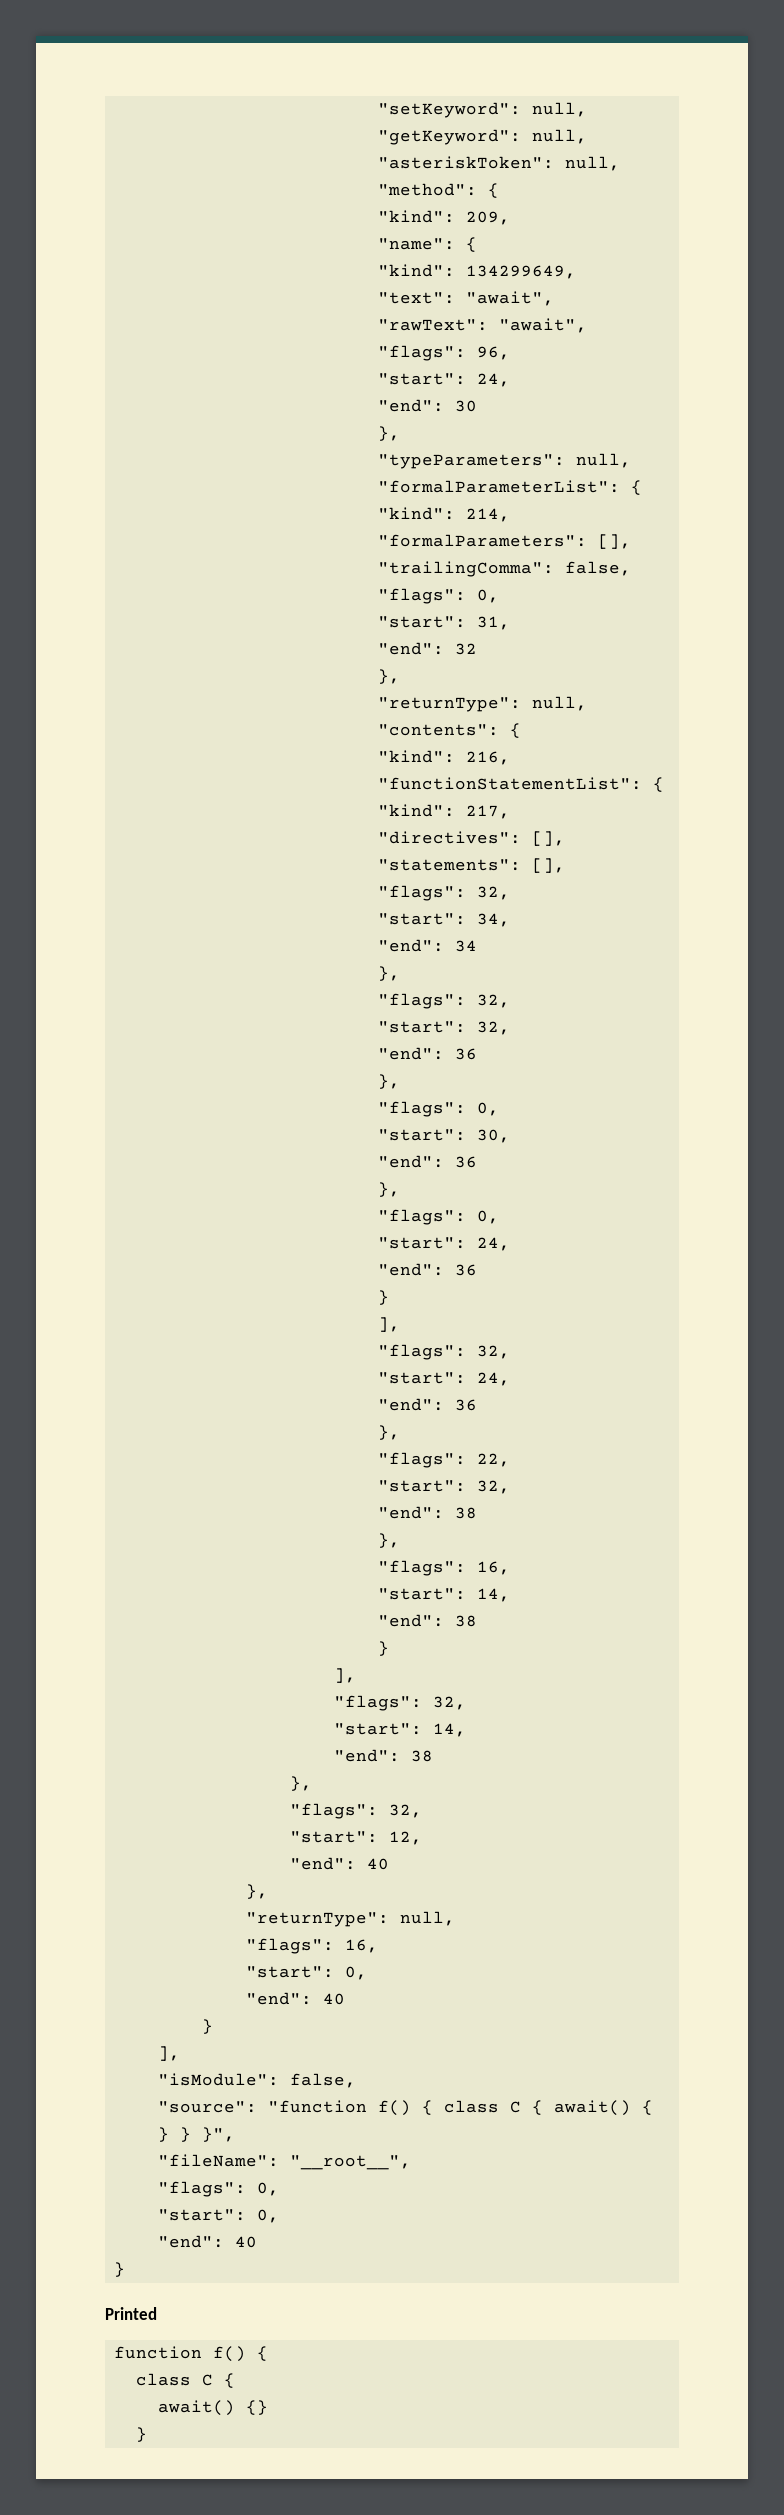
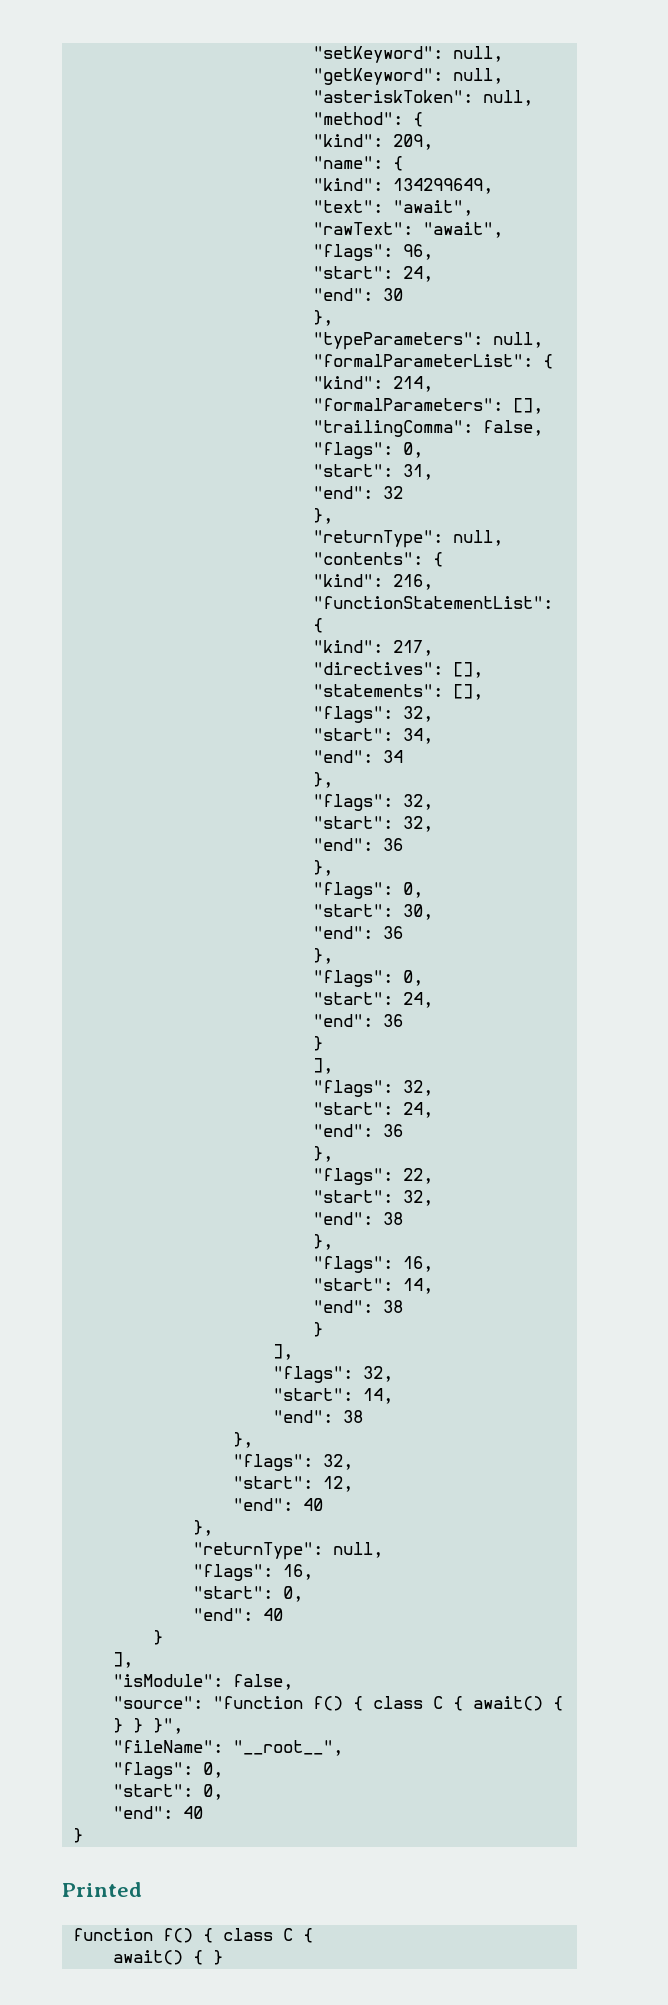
- function f() {
- class C {
- await() {}
- }
+ function f() { class C {
+ await() { }

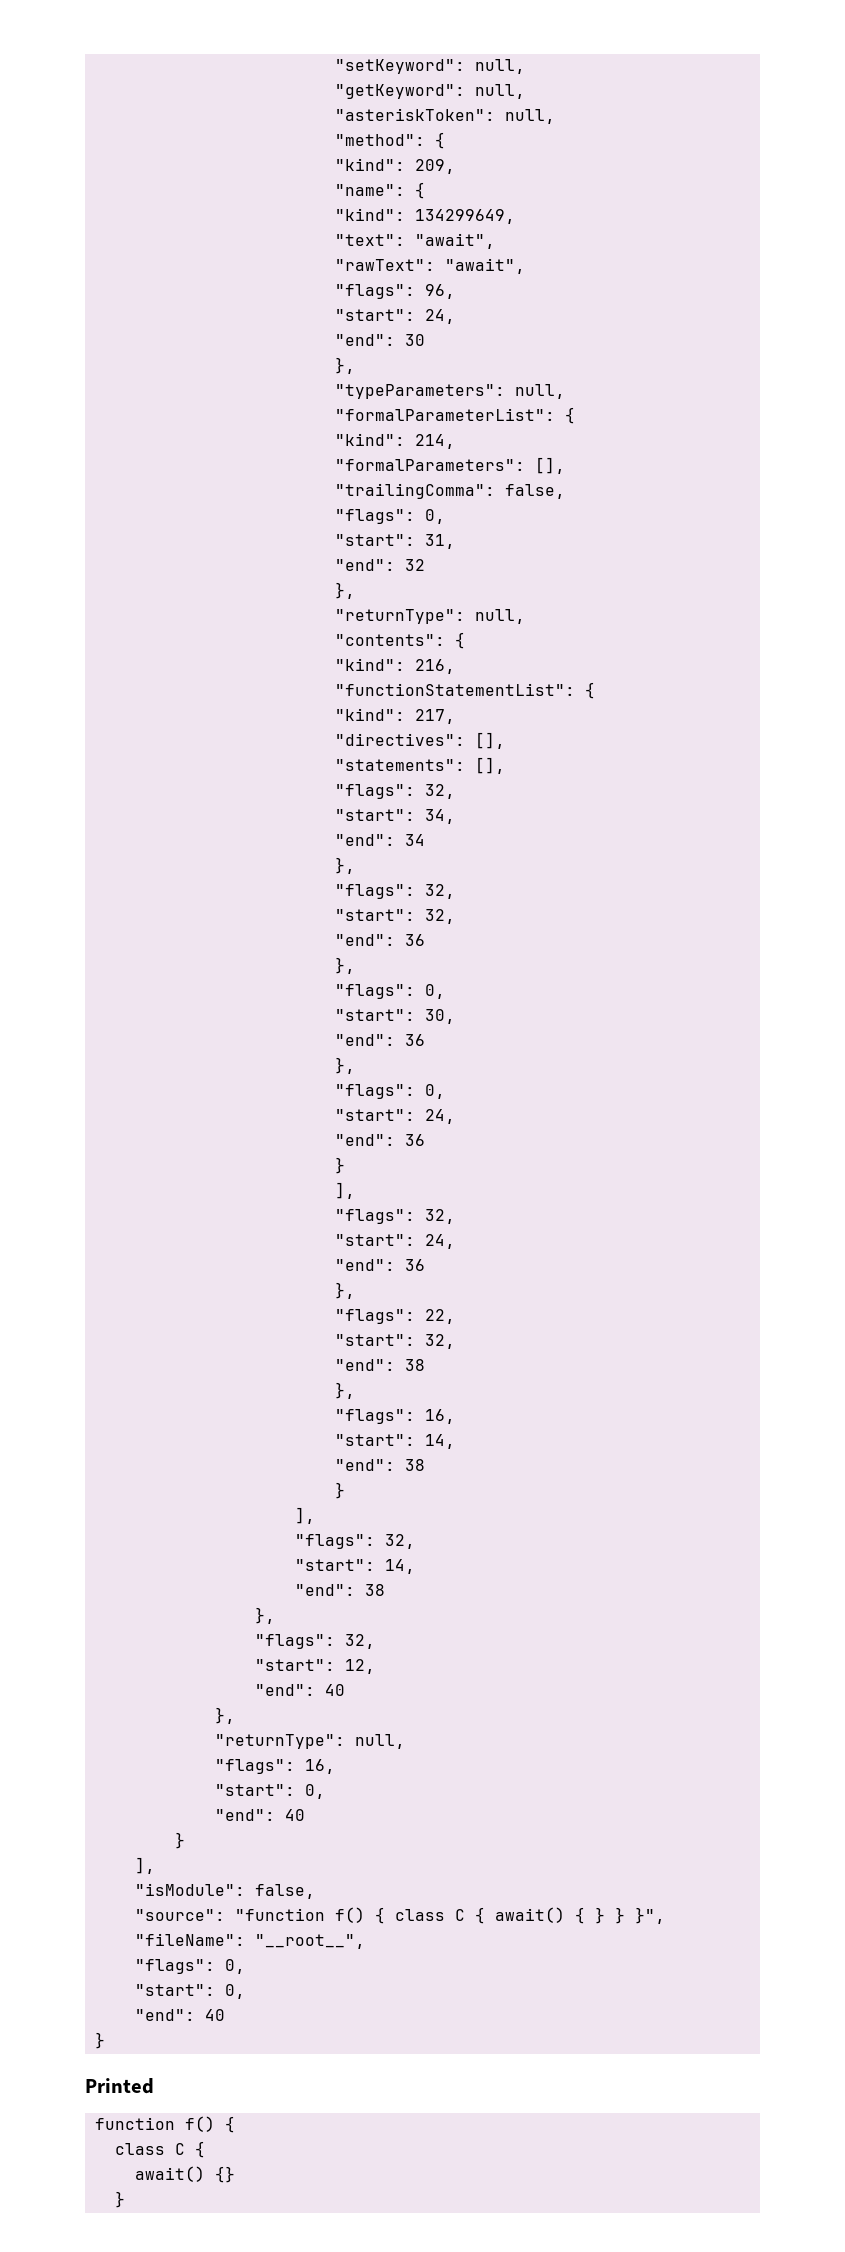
- function f() { class C {
- await() { }
+ function f() {
+ class C {
+ await() {}
+ }

